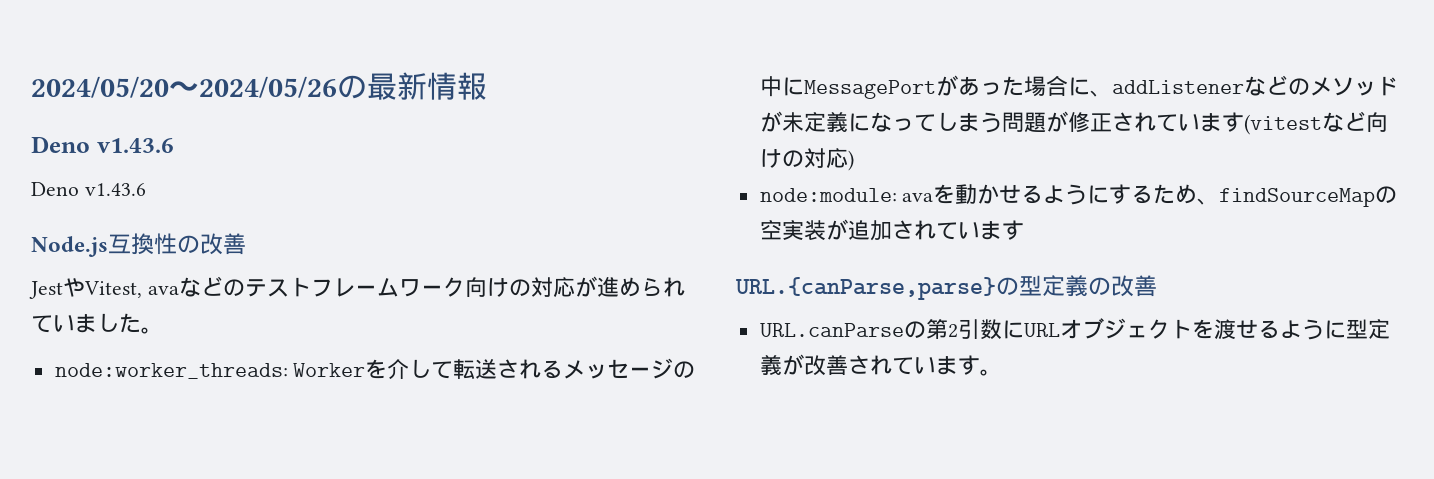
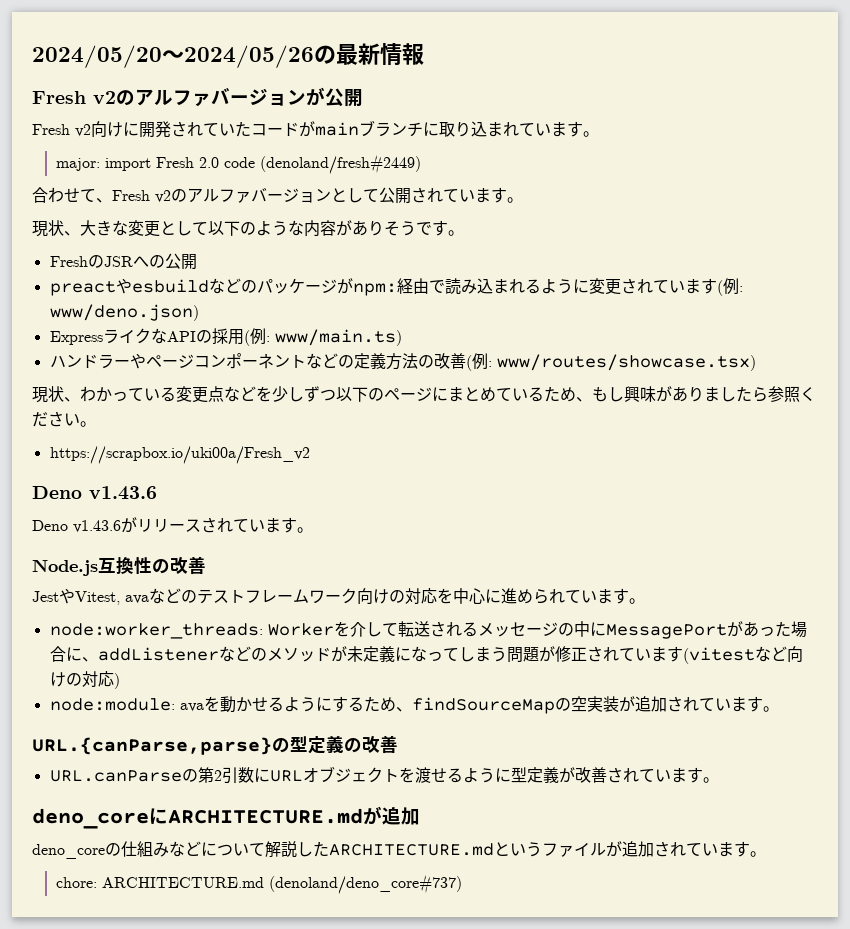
  2024/05/20〜2024/05/26の最新情報
+ Fresh v2のアルファバージョンが公開
+ Fresh v2向けに開発されていたコードがmainブランチに取り込まれています。
+ major: import Fresh 2.0 code (denoland/fresh#2449)
+ 合わせて、Fresh v2のアルファバージョンとして公開されています。
+ 現状、大きな変更として以下のような内容がありそうです。
+ FreshのJSRへの公開
+ preactやesbuildなどのパッケージがnpm:経由で読み込まれるように変更されています(例: www/deno.json)
+ ExpressライクなAPIの採用(例: www/main.ts)
+ ハンドラーやページコンポーネントなどの定義方法の改善(例: www/routes/showcase.tsx)
+ 現状、わかっている変更点などを少しずつ以下のページにまとめているため、もし興味がありましたら参照ください。
+ https://scrapbox.io/uki00a/Fresh_v2
  Deno v1.43.6
- Deno v1.43.6
+ Deno v1.43.6がリリースされています。
- JestやVitest, avaなどのテストフレームワーク向けの対応が進められていました。
+ JestやVitest, avaなどのテストフレームワーク向けの対応を中心に進められています。
- node:module: avaを動かせるようにするため、findSourceMapの空実装が追加されています
+ node:module: avaを動かせるようにするため、findSourceMapの空実装が追加されています。
+ deno_coreにARCHITECTURE.mdが追加
+ deno_coreの仕組みなどについて解説したARCHITECTURE.mdというファイルが追加されています。
+ chore: ARCHITECTURE.md (denoland/deno_core#737)

